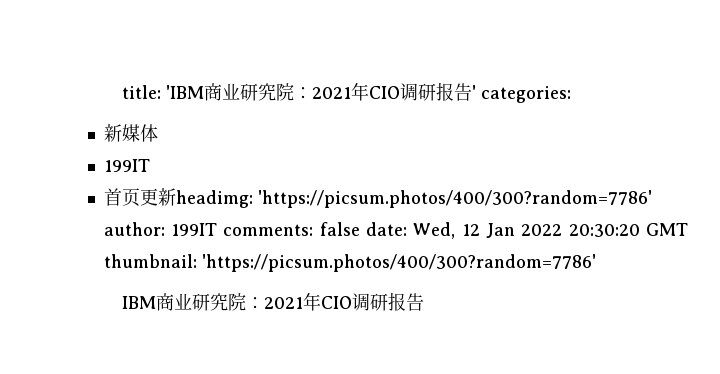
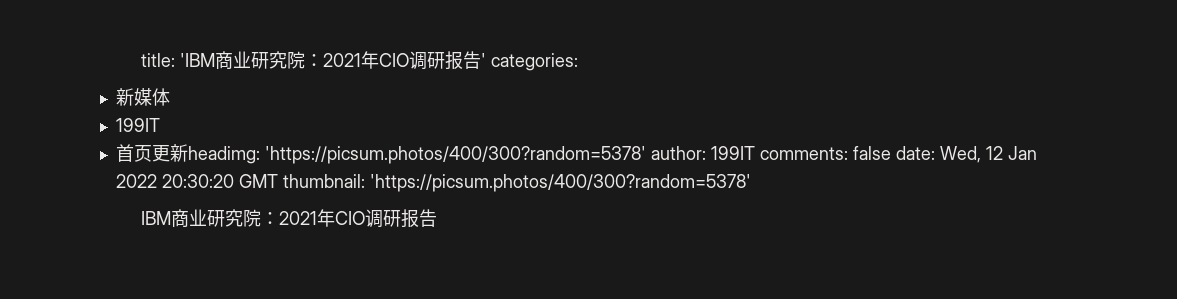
- 首页更新headimg: 'https://picsum.photos/400/300?random=7786' author: 199IT comments: false date: Wed, 12 Jan 2022 20:30:20 GMT thumbnail: 'https://picsum.photos/400/300?random=7786'
+ 首页更新headimg: 'https://picsum.photos/400/300?random=5378' author: 199IT comments: false date: Wed, 12 Jan 2022 20:30:20 GMT thumbnail: 'https://picsum.photos/400/300?random=5378'

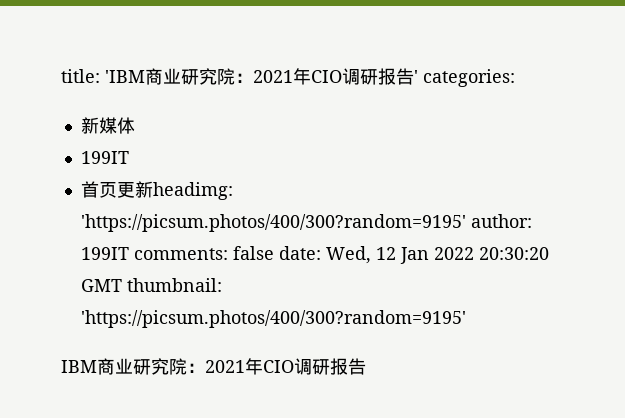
- 首页更新headimg: 'https://picsum.photos/400/300?random=5378' author: 199IT comments: false date: Wed, 12 Jan 2022 20:30:20 GMT thumbnail: 'https://picsum.photos/400/300?random=5378'
+ 首页更新headimg: 'https://picsum.photos/400/300?random=9195' author: 199IT comments: false date: Wed, 12 Jan 2022 20:30:20 GMT thumbnail: 'https://picsum.photos/400/300?random=9195'

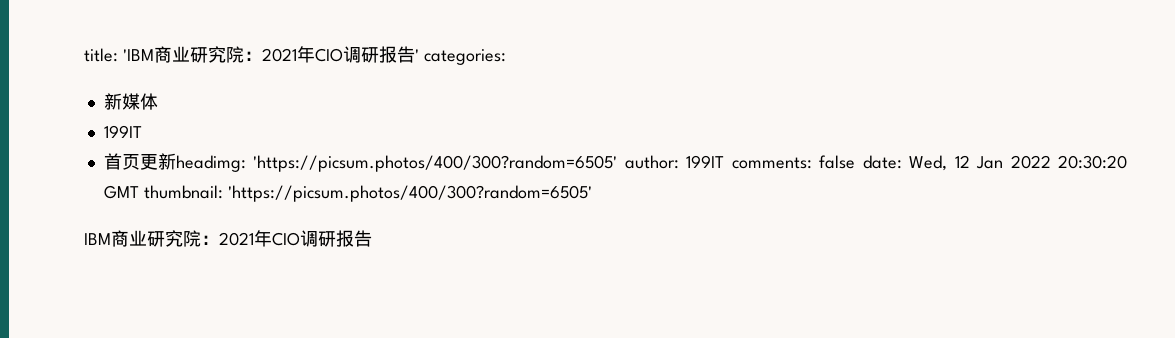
- 首页更新headimg: 'https://picsum.photos/400/300?random=9195' author: 199IT comments: false date: Wed, 12 Jan 2022 20:30:20 GMT thumbnail: 'https://picsum.photos/400/300?random=9195'
+ 首页更新headimg: 'https://picsum.photos/400/300?random=6505' author: 199IT comments: false date: Wed, 12 Jan 2022 20:30:20 GMT thumbnail: 'https://picsum.photos/400/300?random=6505'

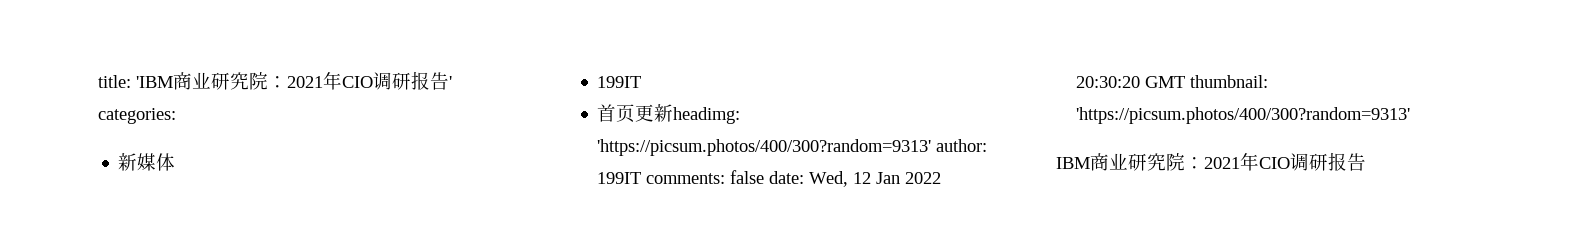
- 首页更新headimg: 'https://picsum.photos/400/300?random=6505' author: 199IT comments: false date: Wed, 12 Jan 2022 20:30:20 GMT thumbnail: 'https://picsum.photos/400/300?random=6505'
+ 首页更新headimg: 'https://picsum.photos/400/300?random=9313' author: 199IT comments: false date: Wed, 12 Jan 2022 20:30:20 GMT thumbnail: 'https://picsum.photos/400/300?random=9313'

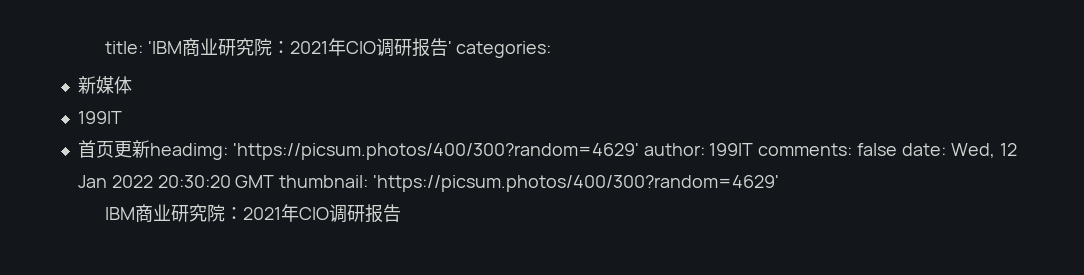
- 首页更新headimg: 'https://picsum.photos/400/300?random=9313' author: 199IT comments: false date: Wed, 12 Jan 2022 20:30:20 GMT thumbnail: 'https://picsum.photos/400/300?random=9313'
+ 首页更新headimg: 'https://picsum.photos/400/300?random=4629' author: 199IT comments: false date: Wed, 12 Jan 2022 20:30:20 GMT thumbnail: 'https://picsum.photos/400/300?random=4629'

